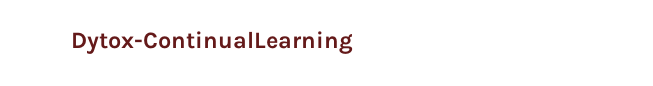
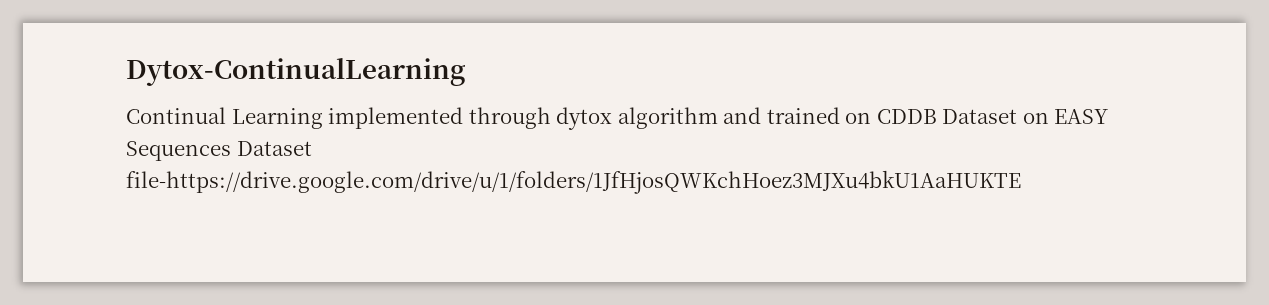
+ Continual Learning implemented through dytox algorithm and trained on CDDB Dataset on EASY Sequences Dataset file-https://drive.google.com/drive/u/1/folders/1JfHjosQWKchHoez3MJXu4bkU1AaHUKTE

